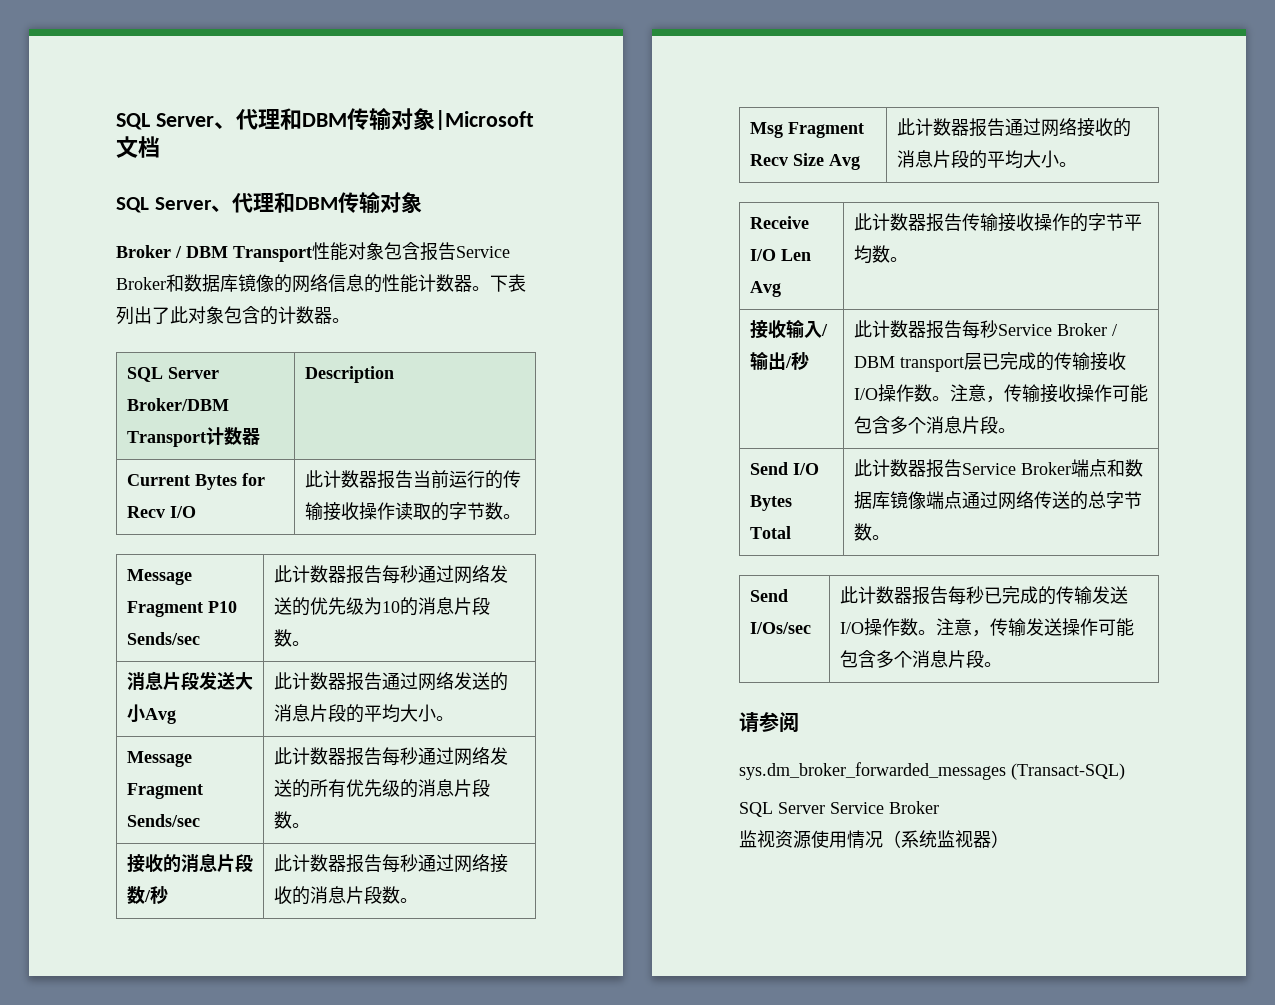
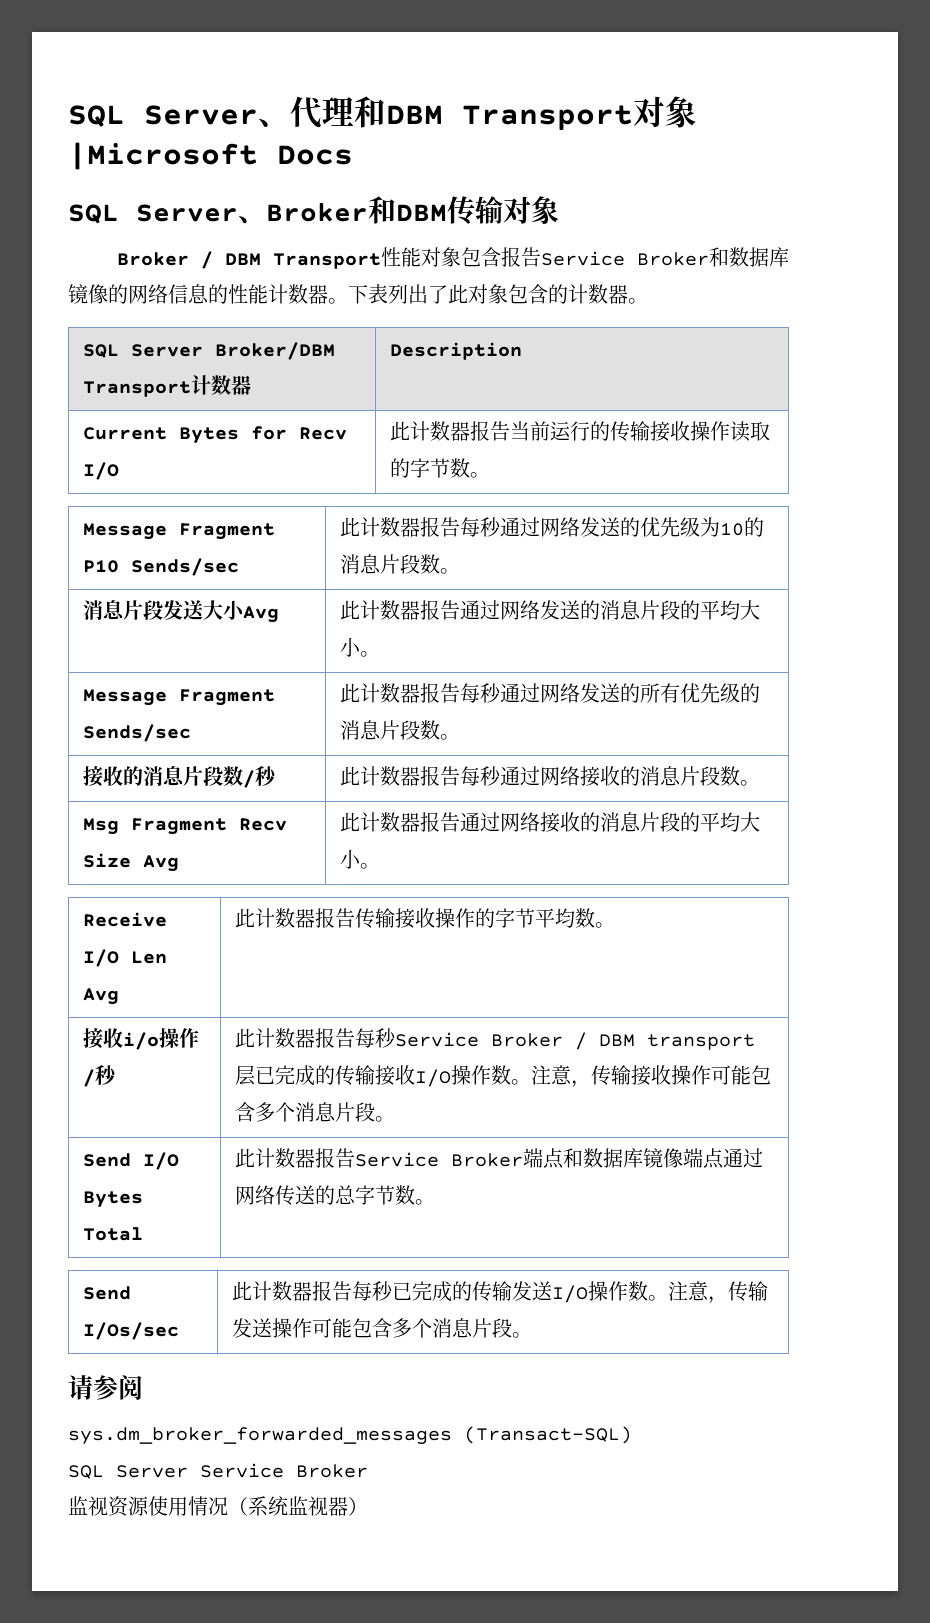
- SQL Server、代理和DBM传输对象|Microsoft文档
- SQL Server、代理和DBM传输对象
+ SQL Server、代理和DBM Transport对象|Microsoft Docs
+ SQL Server、Broker和DBM传输对象
- 接收输入/输出/秒 | 此计数器报告每秒Service Broker / DBM transport层已完成的传输接收I/O操作数。注意，传输接收操作可能包含多个消息片段。
+ 接收i/o操作/秒 | 此计数器报告每秒Service Broker / DBM transport层已完成的传输接收I/O操作数。注意，传输接收操作可能包含多个消息片段。

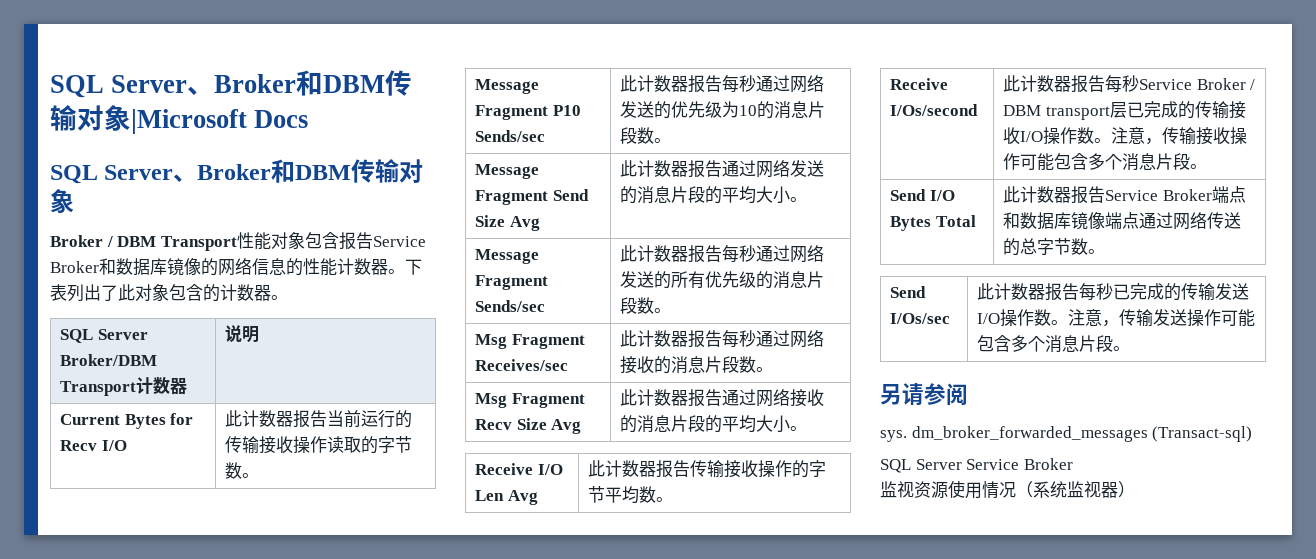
- SQL Server、代理和DBM Transport对象|Microsoft Docs
+ SQL Server、Broker和DBM传输对象|Microsoft Docs
- SQL Server Broker/DBM Transport计数器 | Description
+ SQL Server Broker/DBM Transport计数器 | 说明
- 消息片段发送大小Avg | 此计数器报告通过网络发送的消息片段的平均大小。
+ Message Fragment Send Size Avg | 此计数器报告通过网络发送的消息片段的平均大小。
- 接收的消息片段数/秒 | 此计数器报告每秒通过网络接收的消息片段数。
+ Msg Fragment Receives/sec | 此计数器报告每秒通过网络接收的消息片段数。
- 接收i/o操作/秒 | 此计数器报告每秒Service Broker / DBM transport层已完成的传输接收I/O操作数。注意，传输接收操作可能包含多个消息片段。
+ Receive I/Os/second | 此计数器报告每秒Service Broker / DBM transport层已完成的传输接收I/O操作数。注意，传输接收操作可能包含多个消息片段。
- 请参阅
+ 另请参阅
- sys.dm_broker_forwarded_messages (Transact-SQL)
+ sys. dm_broker_forwarded_messages (Transact-sql)

